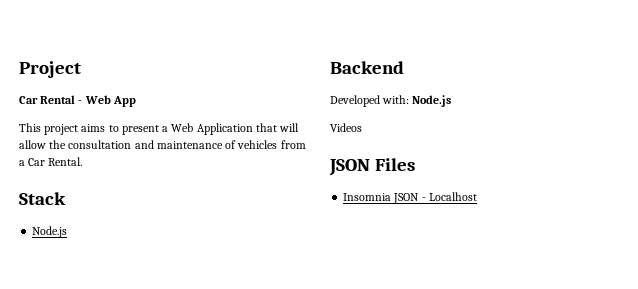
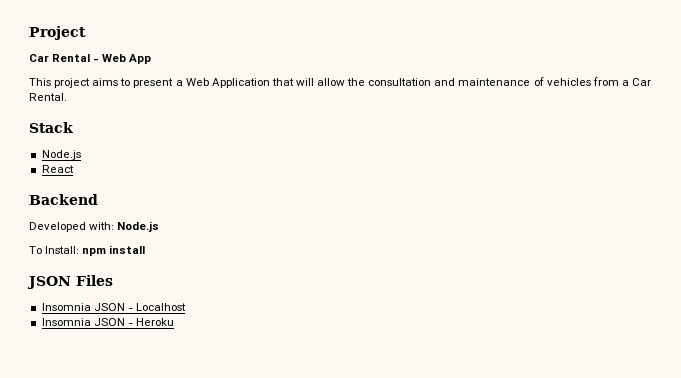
+ React
- Videos
+ To Install: npm install
+ Insomnia JSON - Heroku

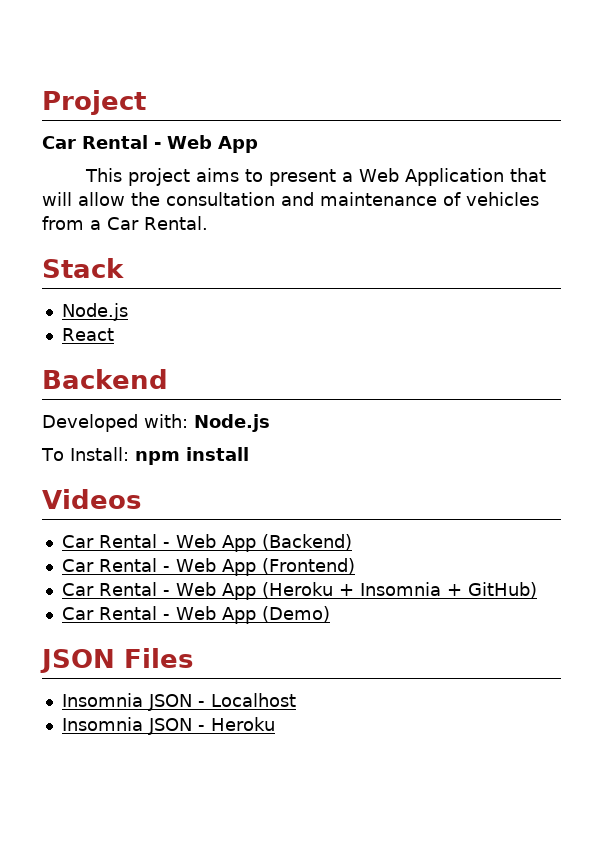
+ Videos
+ Car Rental - Web App (Backend)
+ Car Rental - Web App (Frontend)
+ Car Rental - Web App (Heroku + Insomnia + GitHub)
+ Car Rental - Web App (Demo)

